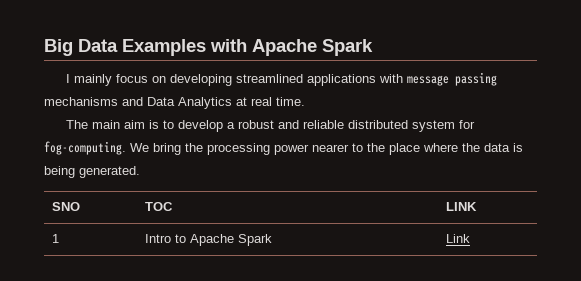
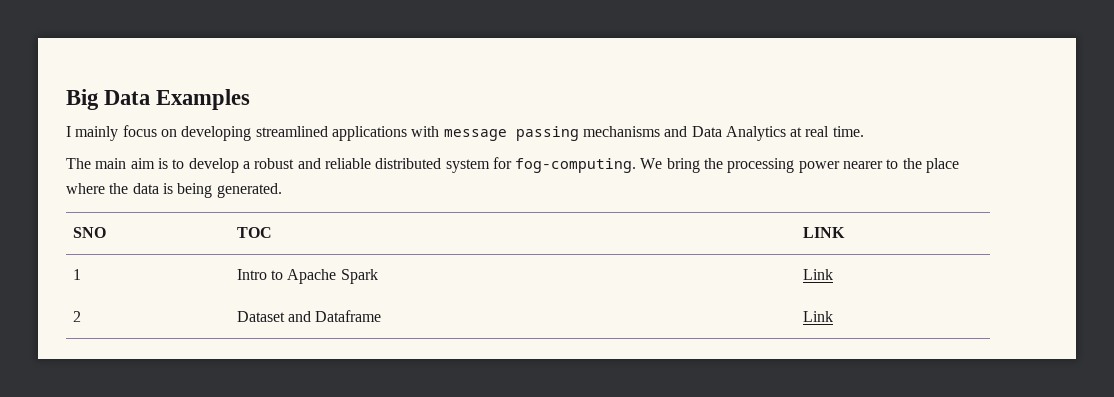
- Big Data Examples with Apache Spark
+ Big Data Examples
+ 2 | Dataset and Dataframe | Link

